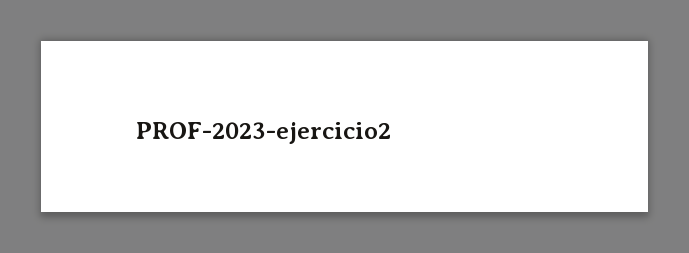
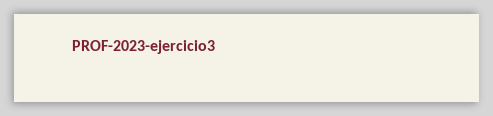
- PROF-2023-ejercicio2
+ PROF-2023-ejercicio3

